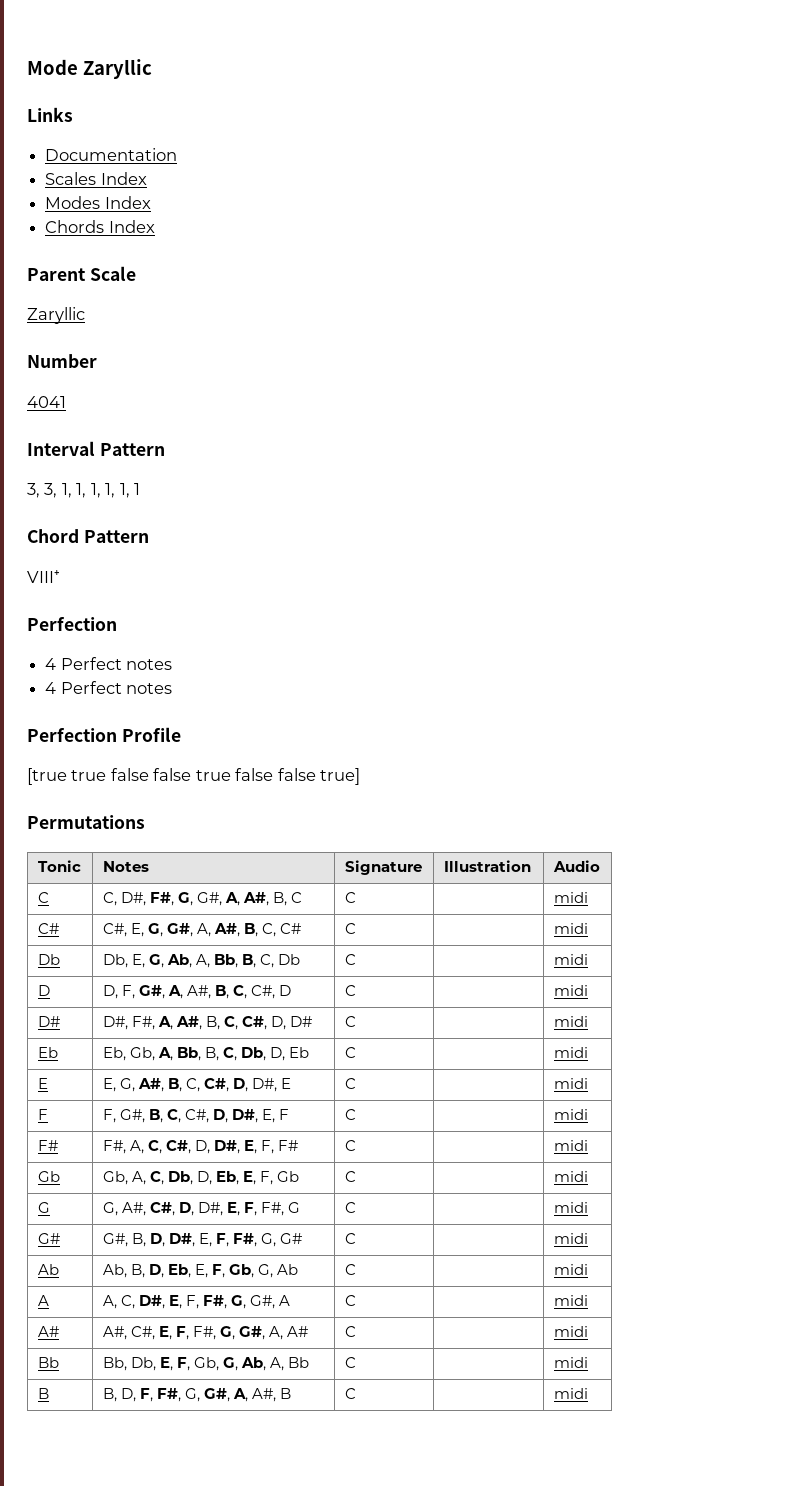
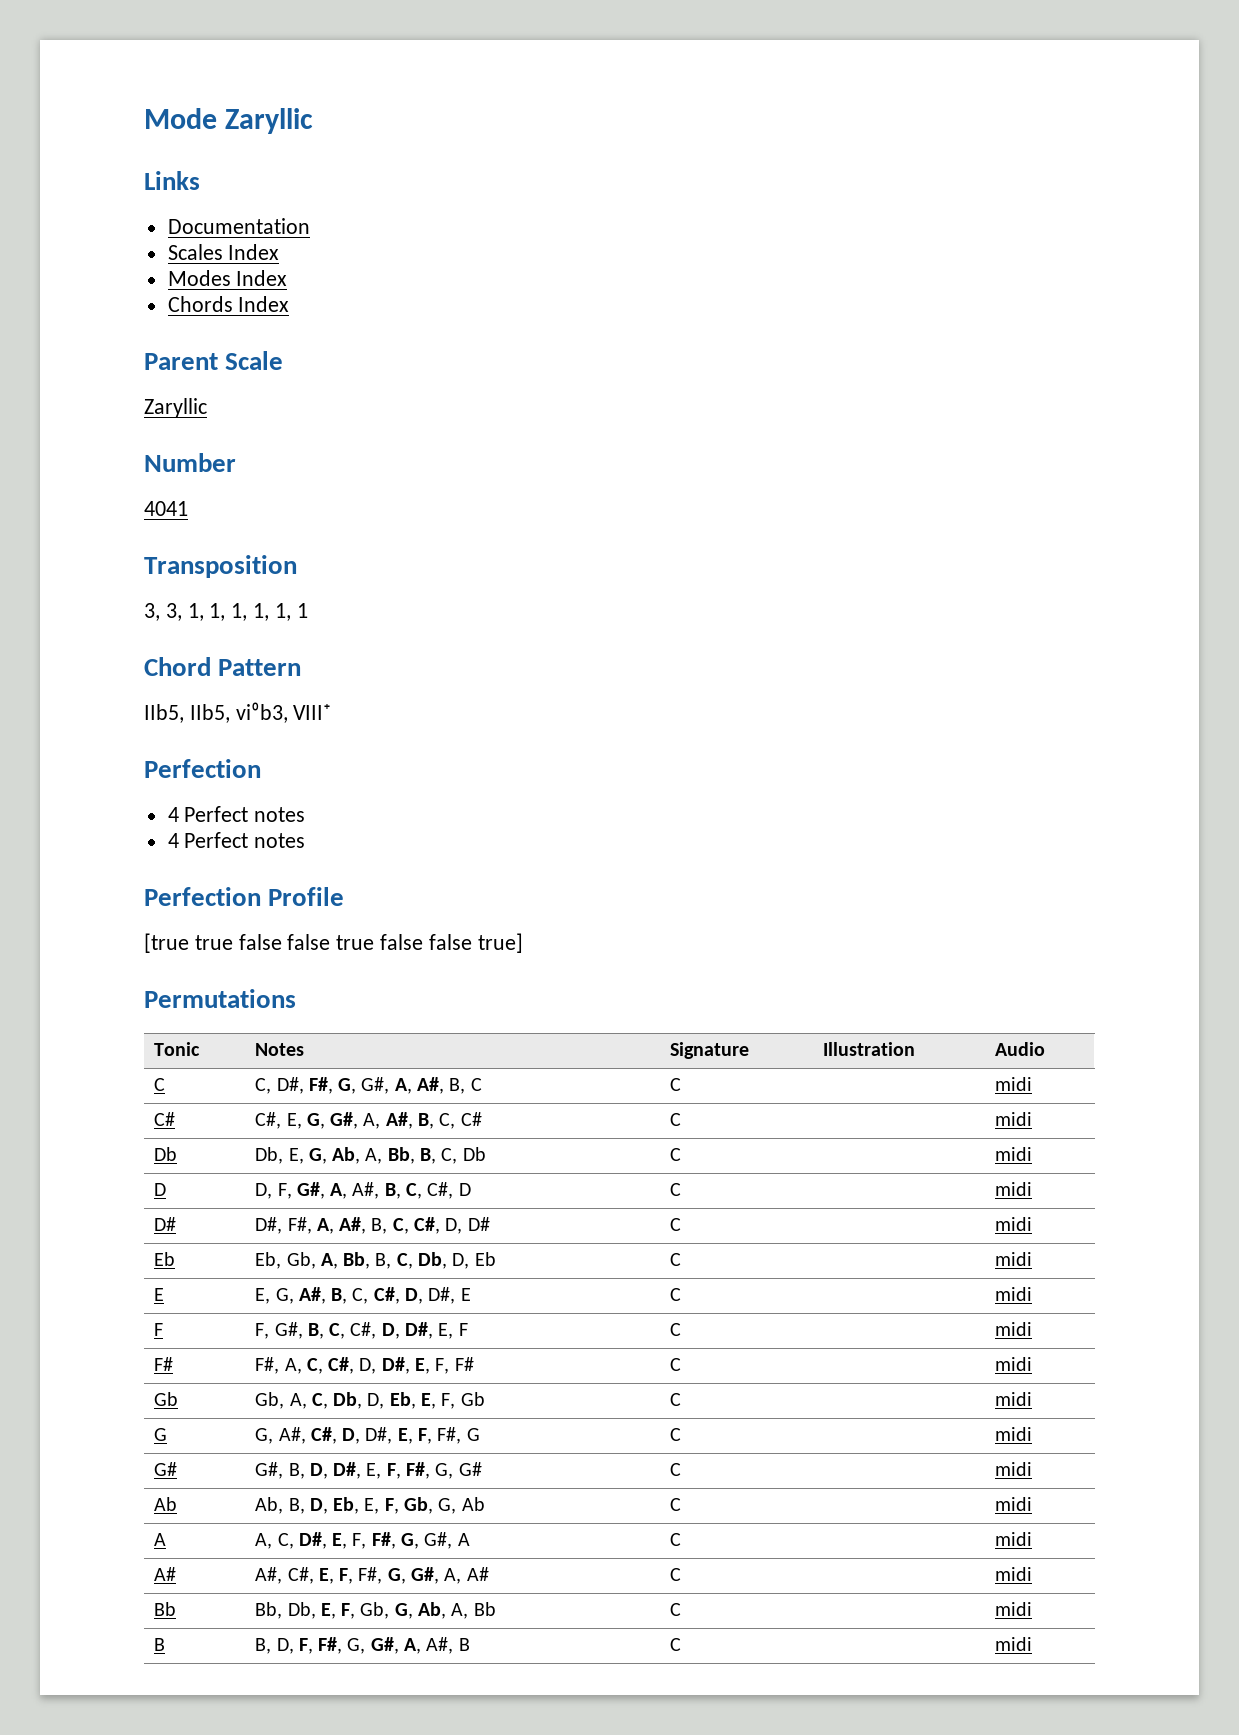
- Interval Pattern
+ Transposition
- VIII⁺
+ IIb5, IIb5, vi⁰b3, VIII⁺

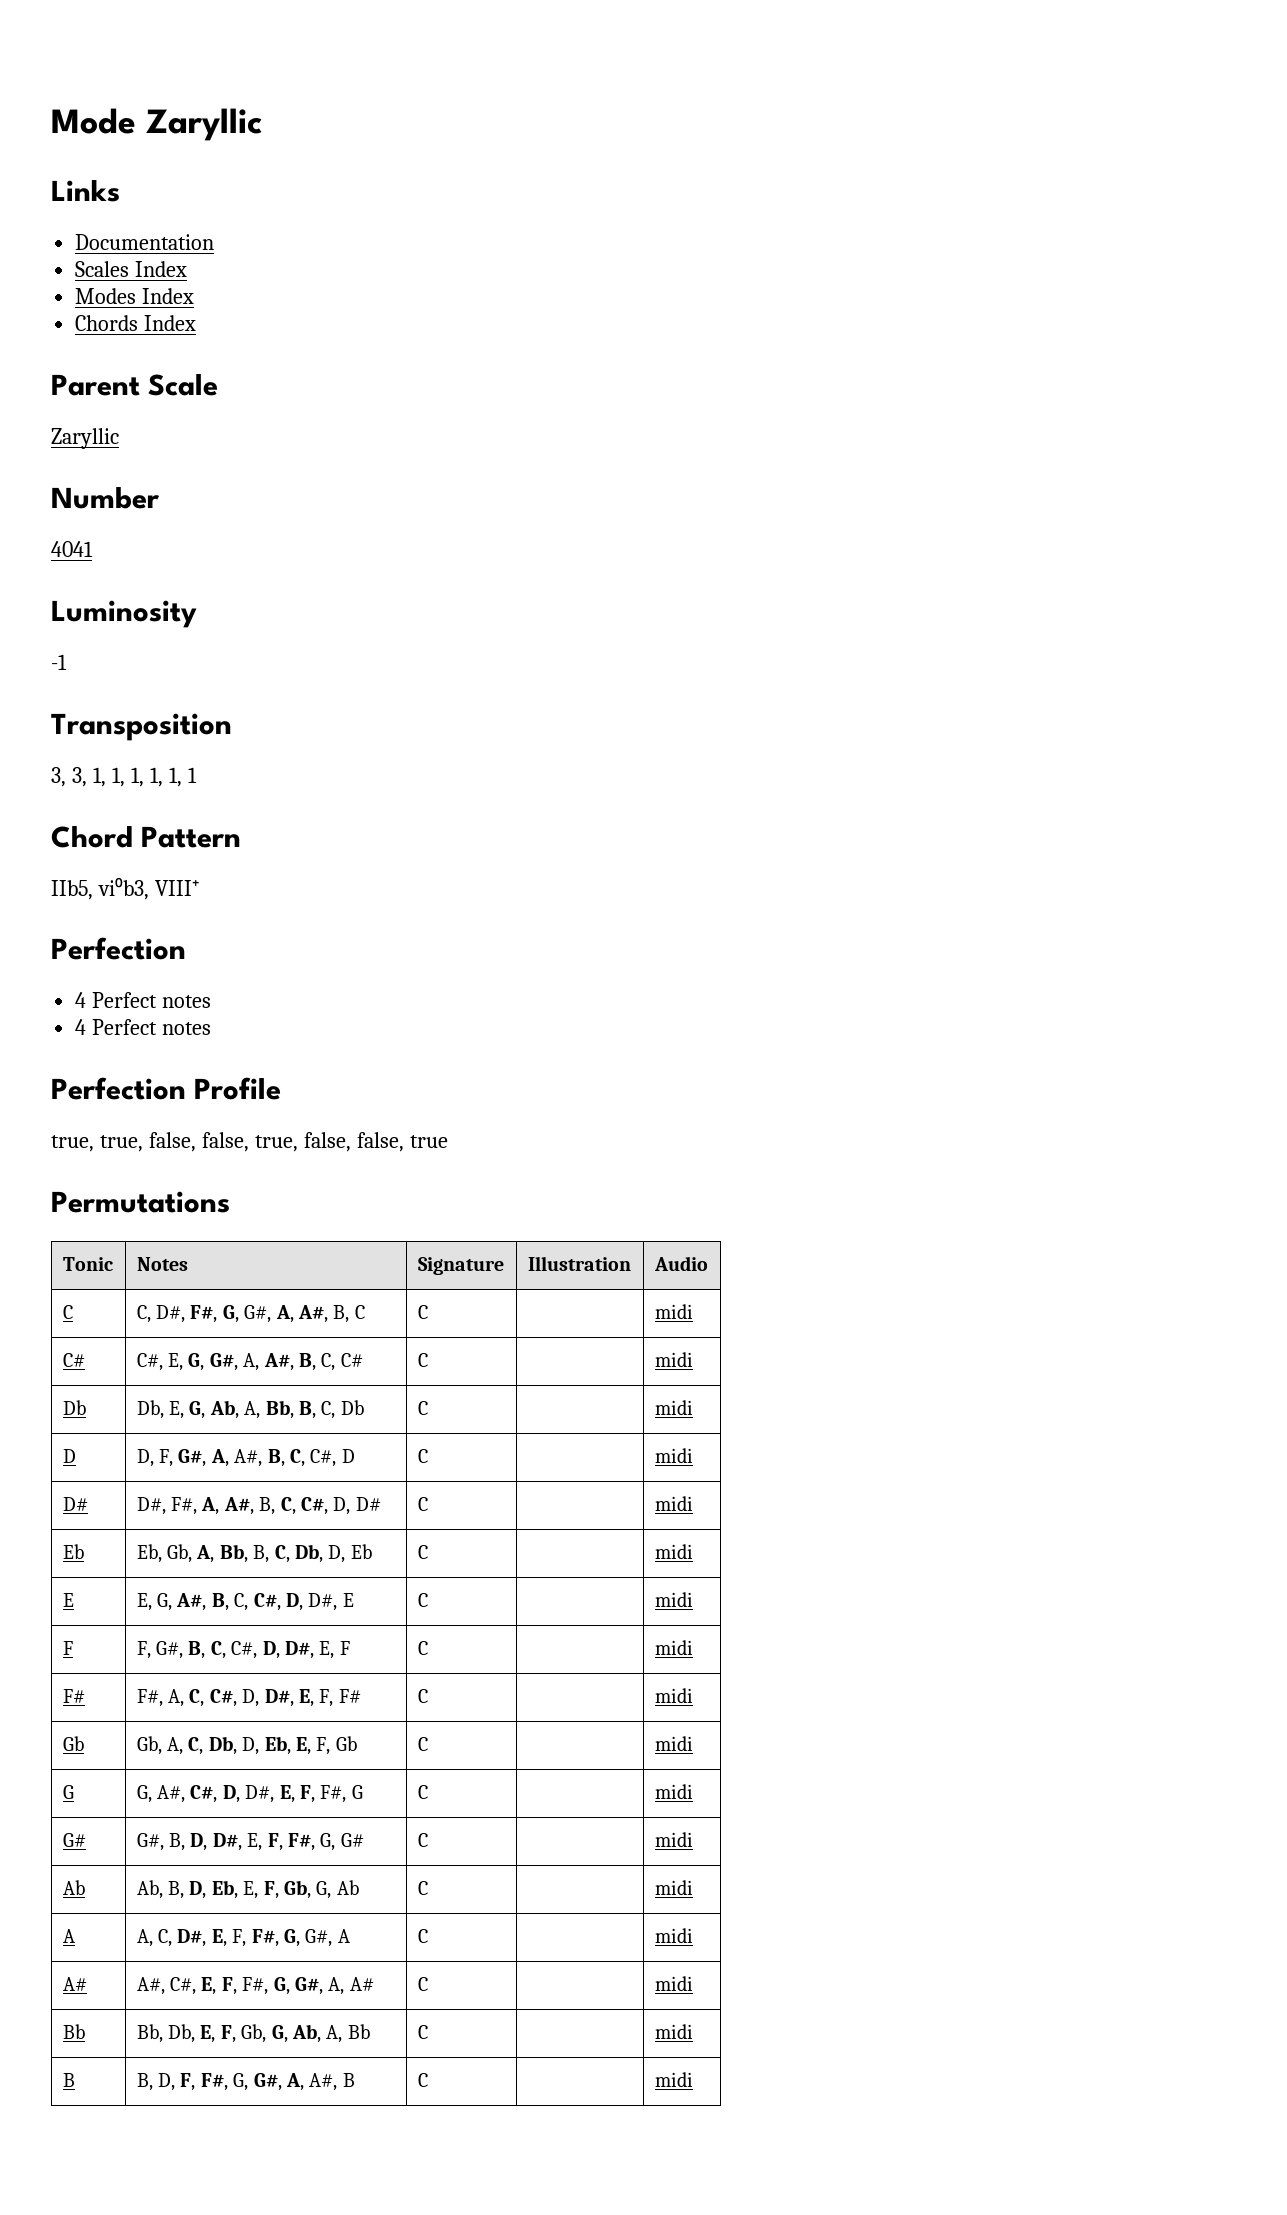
+ Luminosity
+ -1
- IIb5, IIb5, vi⁰b3, VIII⁺
+ IIb5, vi⁰b3, VIII⁺
- [true true false false true false false true]
+ true, true, false, false, true, false, false, true

